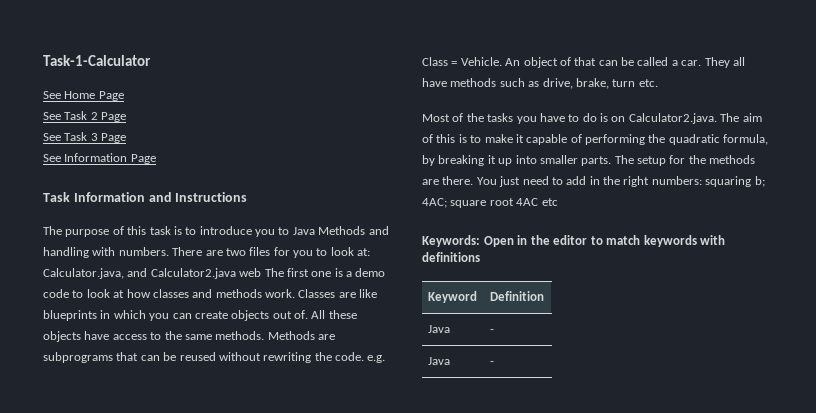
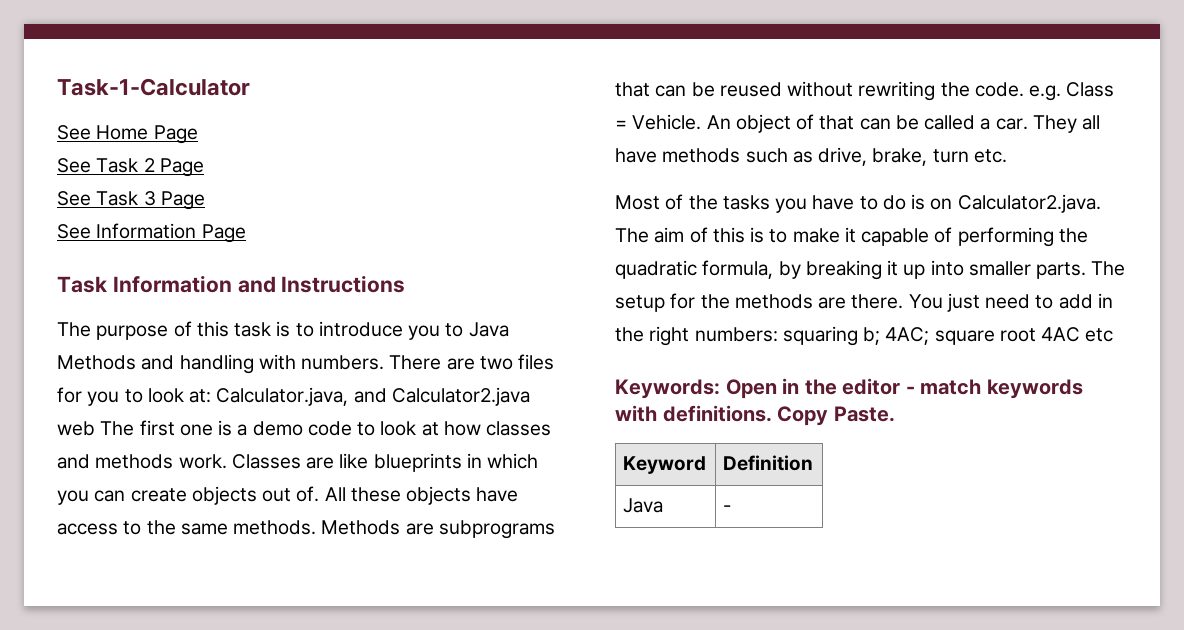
- Keywords: Open in the editor to match keywords with definitions
+ Keywords: Open in the editor - match keywords with definitions. Copy Paste.
  Keyword | Definition
- Java | -

